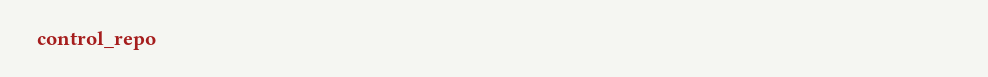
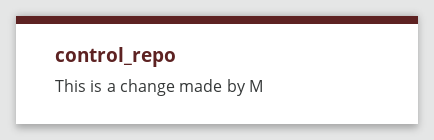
+ This is a change made by M

